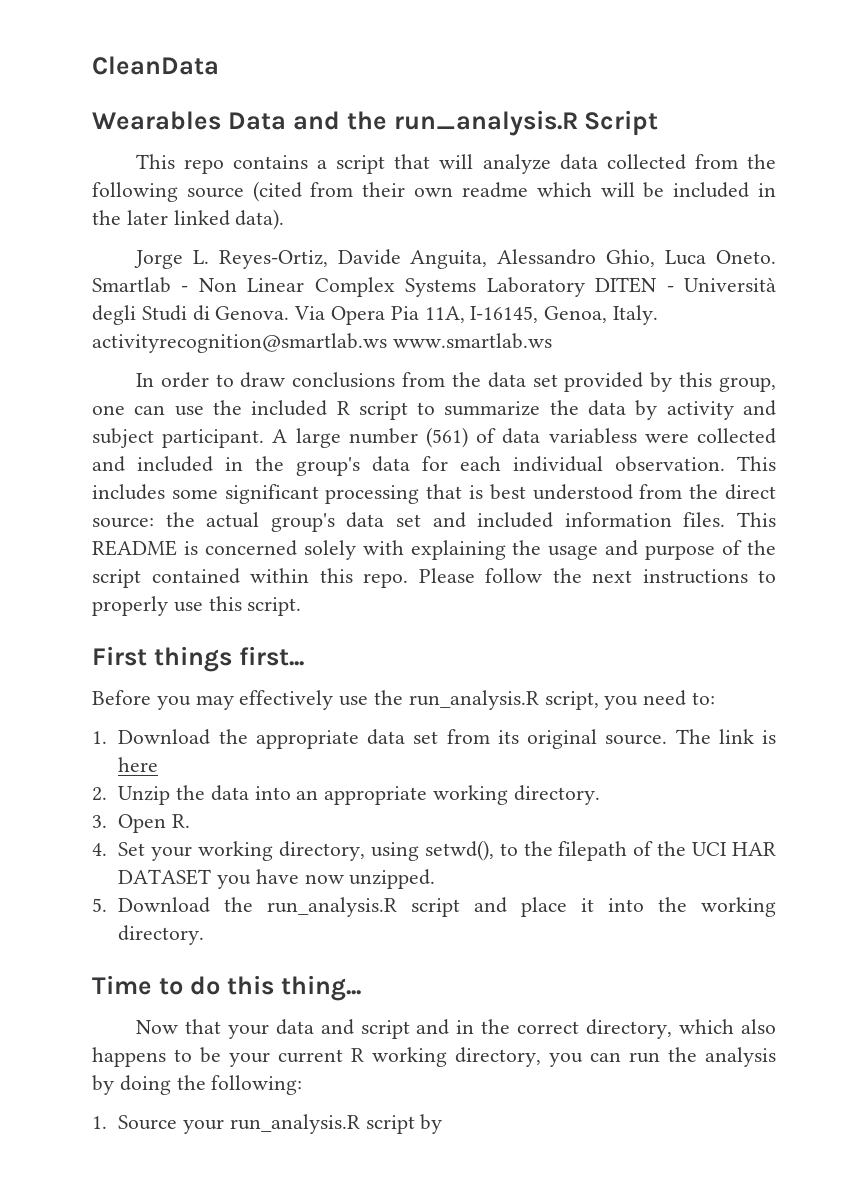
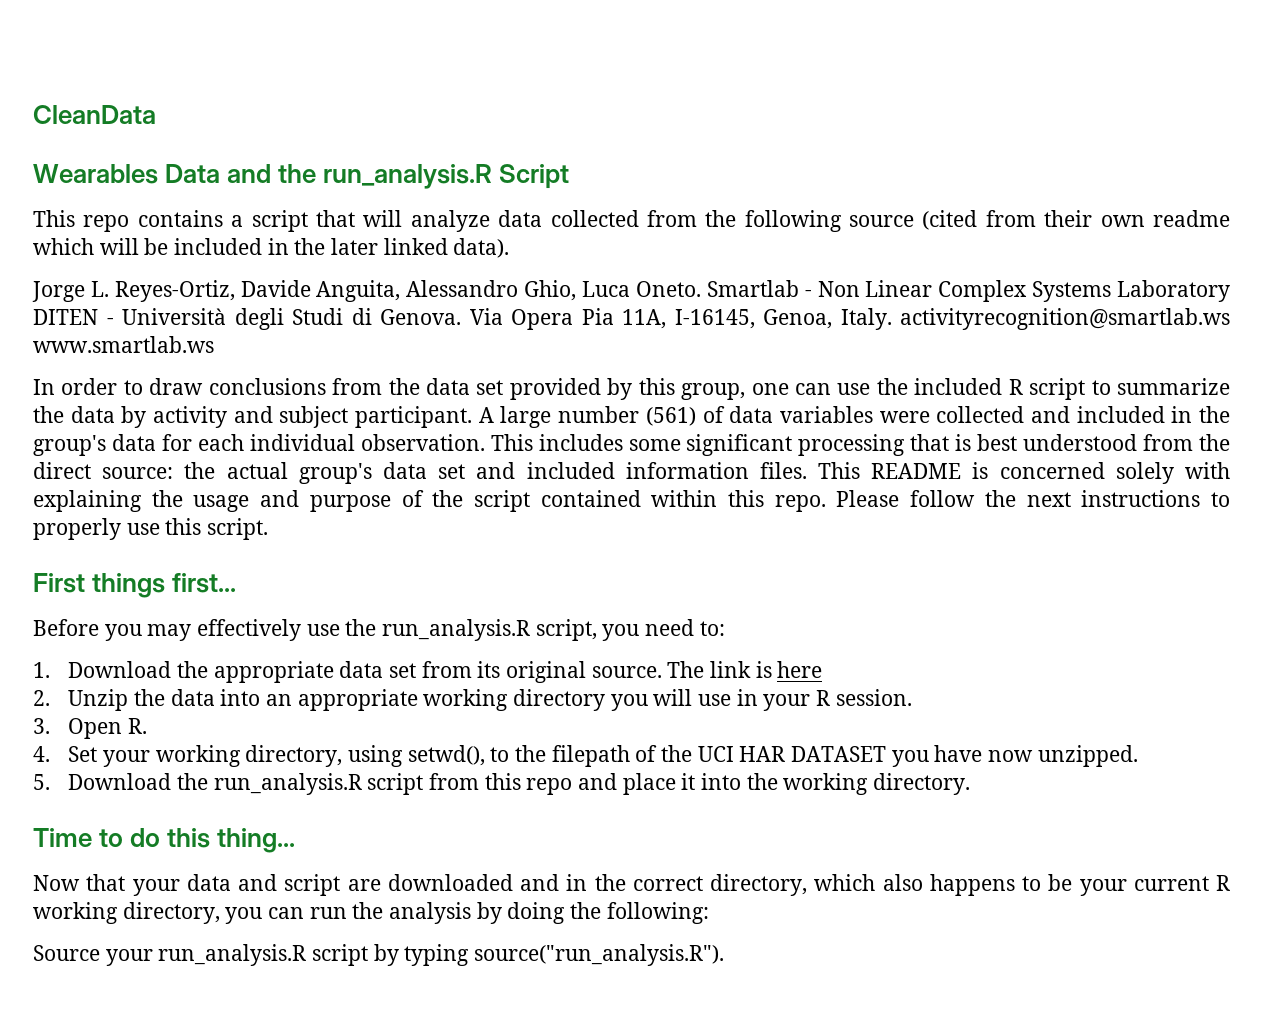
- A large number (561) of data variabless were collected and included in the group's data for each individual observation.
+ A large number (561) of data variables were collected and included in the group's data for each individual observation.
- 2. Unzip the data into an appropriate working directory.
+ 2. Unzip the data into an appropriate working directory you will use in your R session.
- 5. Download the run_analysis.R script and place it into the working directory.
+ 5. Download the run_analysis.R script from this repo and place it into the working directory.
- Now that your data and script and in the correct directory, which also happens to be your current R working directory, you can run the analysis by doing the following:
+ Now that your data and script are downloaded and in the correct directory, which also happens to be your current R working directory, you can run the analysis by doing the following:
- 1. Source your run_analysis.R script by
+ Source your run_analysis.R script by typing source("run_analysis.R").

